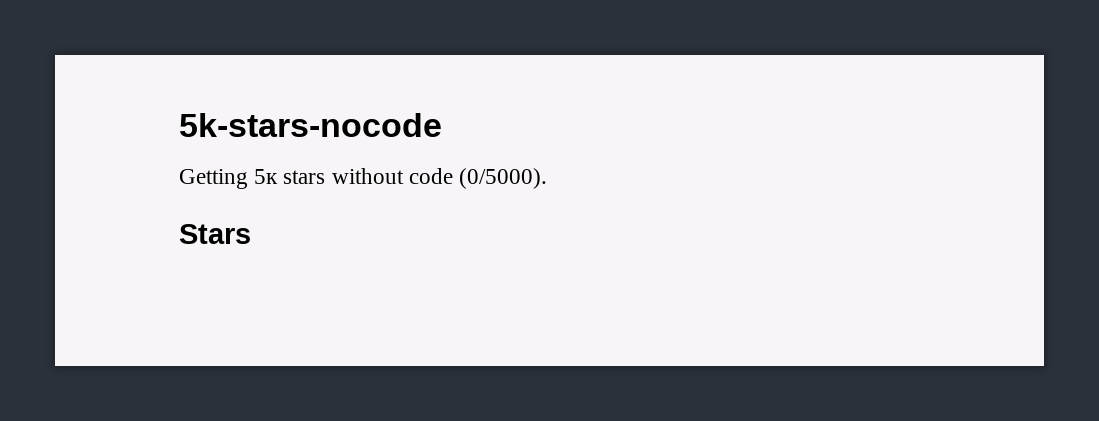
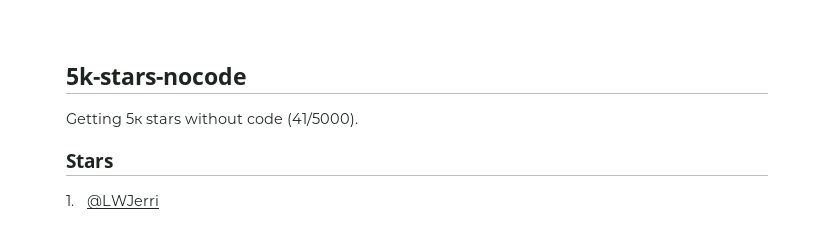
- Getting 5к stars without code (0/5000).
+ Getting 5к stars without code (41/5000).
+ 1. @LWJerri

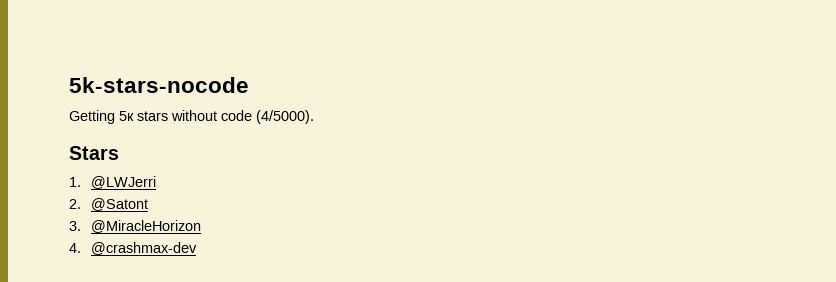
- Getting 5к stars without code (41/5000).
+ Getting 5к stars without code (4/5000).
+ 2. @Satont
+ 3. @MiracleHorizon
+ 4. @crashmax-dev

